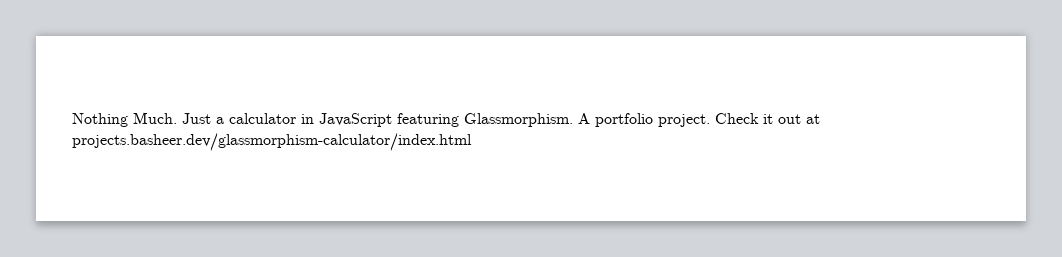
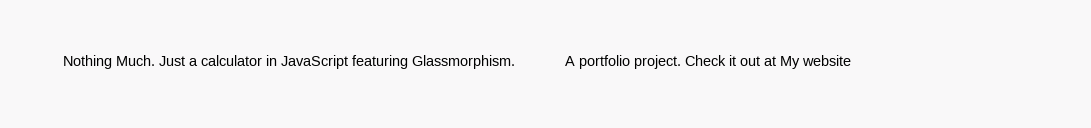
- Check it out at projects.basheer.dev/glassmorphism-calculator/index.html
+ Check it out at My website

